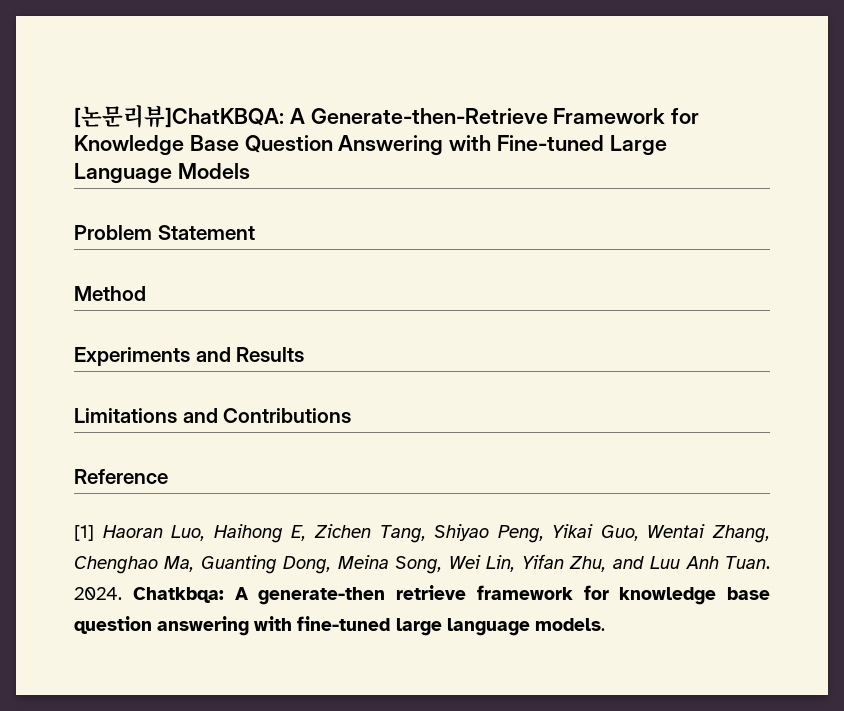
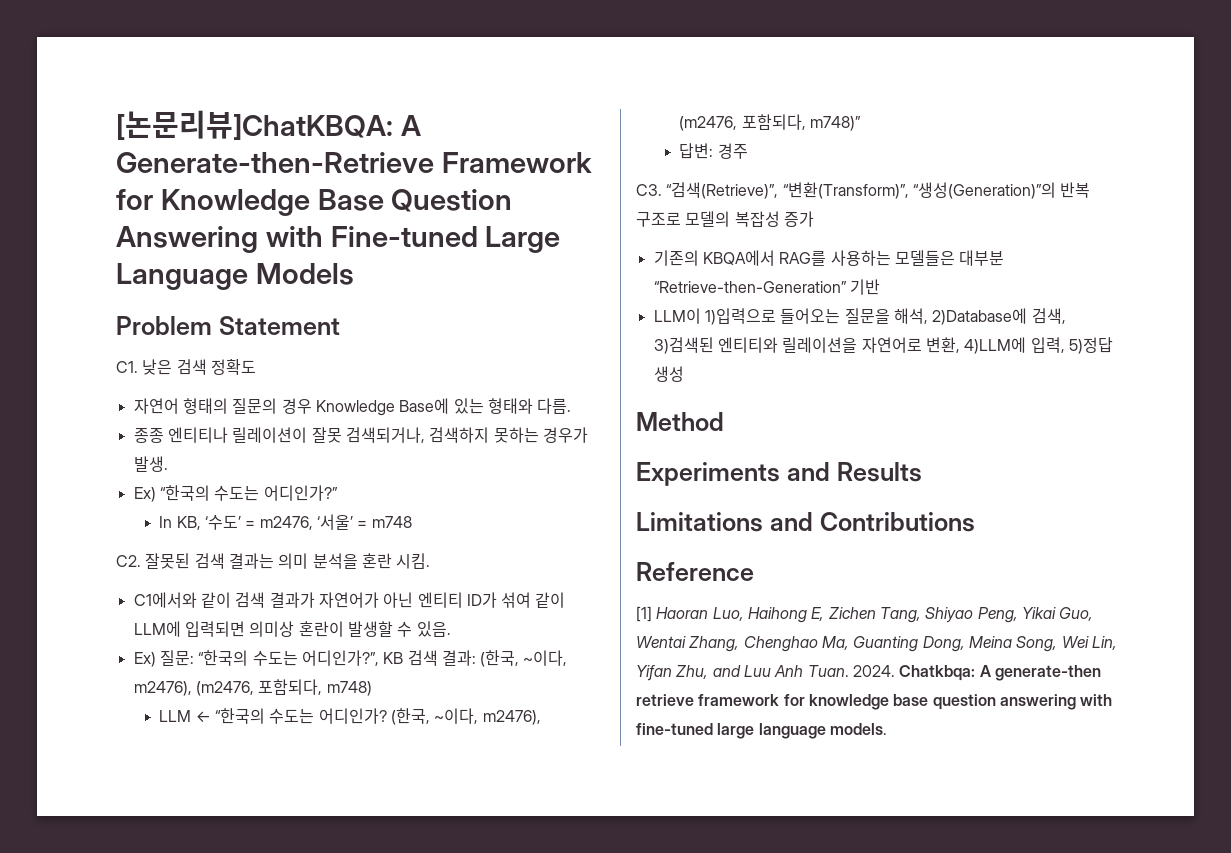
+ C1. 낮은 검색 정확도
+ 자연어 형태의 질문의 경우 Knowledge Base에 있는 형태와 다름.
+ 종종 엔티티나 릴레이션이 잘못 검색되거나, 검색하지 못하는 경우가 발생.
+ Ex) “한국의 수도는 어디인가?”
+ In KB, ‘수도’ = m2476, ‘서울’ = m748
+ C2. 잘못된 검색 결과는 의미 분석을 혼란 시킴.
+ C1에서와 같이 검색 결과가 자연어가 아닌 엔티티 ID가 섞여 같이 LLM에 입력되면 의미상 혼란이 발생할 수 있음.
+ Ex) 질문: “한국의 수도는 어디인가?”, KB 검색 결과: (한국, ~이다, m2476), (m2476, 포함되다, m748)
+ LLM ← “한국의 수도는 어디인가? (한국, ~이다, m2476), (m2476, 포함되다, m748)”
+ 답변: 경주
+ C3. “검색(Retrieve)”, “변환(Transform)”, “생성(Generation)”의 반복 구조로 모델의 복잡성 증가
+ 기존의 KBQA에서 RAG를 사용하는 모델들은 대부분 “Retrieve-then-Generation” 기반
+ LLM이 1)입력으로 들어오는 질문을 해석, 2)Database에 검색, 3)검색된 엔티티와 릴레이션을 자연어로 변환, 4)LLM에 입력, 5)정답 생성

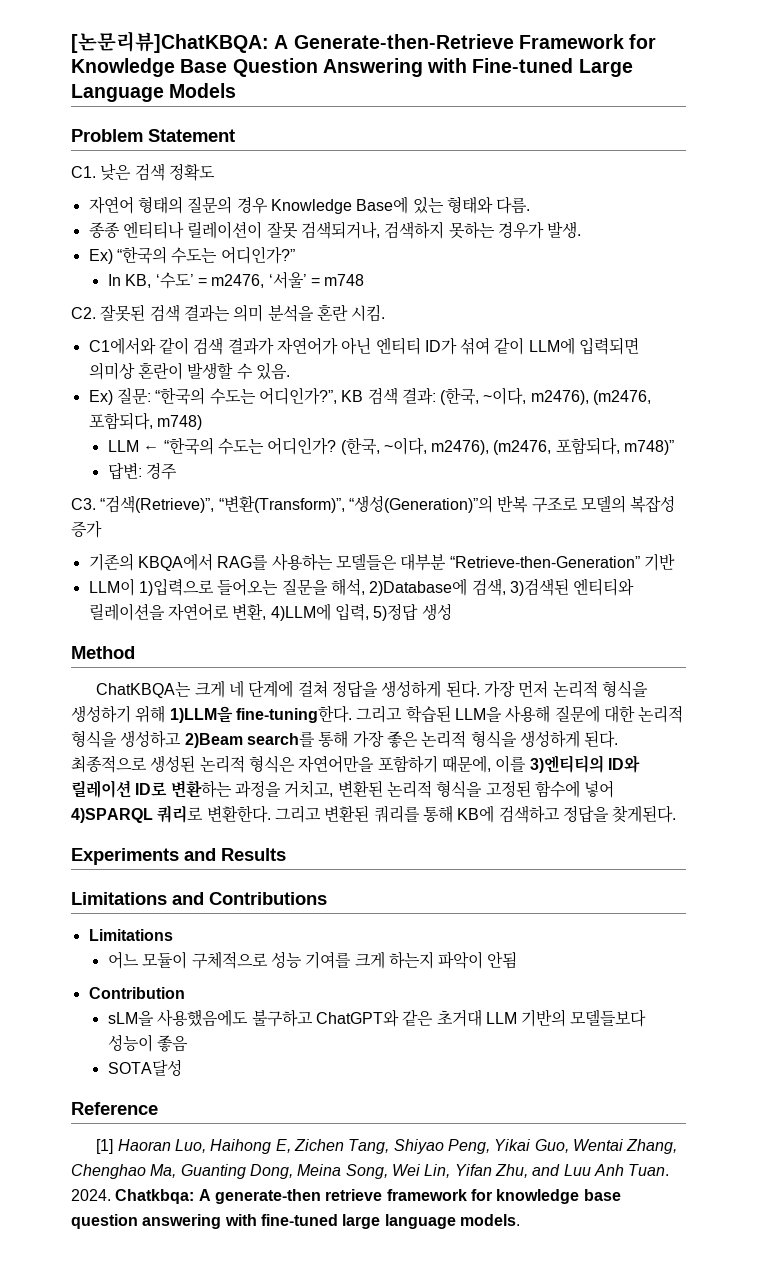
+ ChatKBQA는 크게 네 단계에 걸쳐 정답을 생성하게 된다. 가장 먼저 논리적 형식을 생성하기 위해 1)LLM을 fine-tuning한다. 그리고 학습된 LLM을 사용해 질문에 대한 논리적 형식을 생성하고 2)Beam search를 통해 가장 좋은 논리적 형식을 생성하게 된다. 최종적으로 생성된 논리적 형식은 자연어만을 포함하기 때문에, 이를 3)엔티티의 ID와 릴레이션 ID로 변환하는 과정을 거치고, 변환된 논리적 형식을 고정된 함수에 넣어 4)SPARQL 쿼리로 변환한다. 그리고 변환된 쿼리를 통해 KB에 검색하고 정답을 찾게된다.
  Limitations and Contributions
+ Limitations
+ 어느 모듈이 구체적으로 성능 기여를 크게 하는지 파악이 안됨
+ Contribution
+ sLM을 사용했음에도 불구하고 ChatGPT와 같은 초거대 LLM 기반의 모델들보다 성능이 좋음
+ SOTA달성

